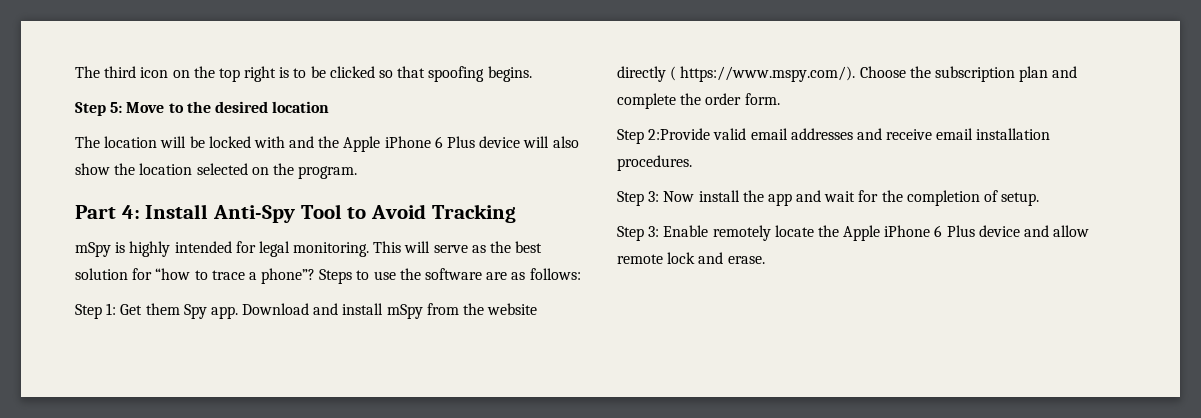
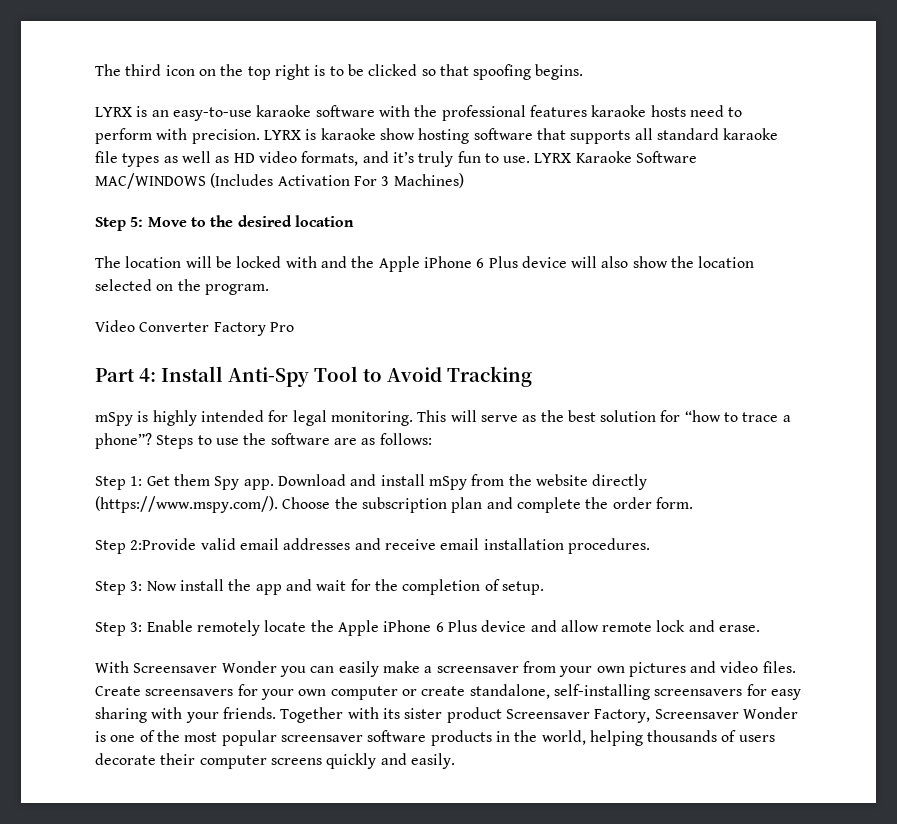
+ LYRX is an easy-to-use karaoke software with the professional features karaoke hosts need to perform with precision. LYRX is karaoke show hosting software that supports all standard karaoke file types as well as HD video formats, and it’s truly fun to use. LYRX Karaoke Software MAC/WINDOWS (Includes Activation For 3 Machines)
+ Video Converter Factory Pro
- Download and install mSpy from the website directly ( https://www.mspy.com/). Choose the subscription plan and complete the order form.
+ Download and install mSpy from the website directly (https://www.mspy.com/). Choose the subscription plan and complete the order form.
+ With Screensaver Wonder you can easily make a screensaver from your own pictures and video files. Create screensavers for your own computer or create standalone, self-installing screensavers for easy sharing with your friends. Together with its sister product Screensaver Factory, Screensaver Wonder is one of the most popular screensaver software products in the world, helping thousands of users decorate their computer screens quickly and easily.

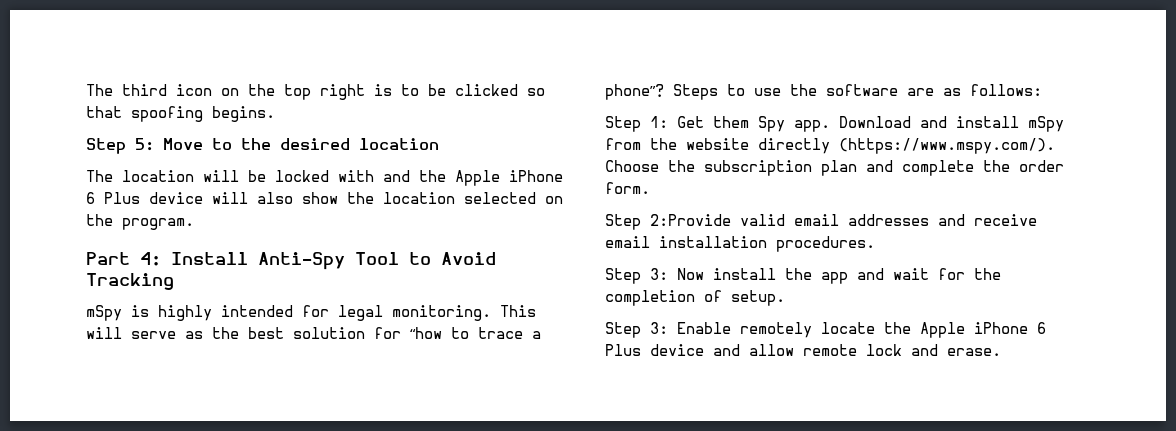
- LYRX is an easy-to-use karaoke software with the professional features karaoke hosts need to perform with precision. LYRX is karaoke show hosting software that supports all standard karaoke file types as well as HD video formats, and it’s truly fun to use. LYRX Karaoke Software MAC/WINDOWS (Includes Activation For 3 Machines)
- Video Converter Factory Pro
- With Screensaver Wonder you can easily make a screensaver from your own pictures and video files. Create screensavers for your own computer or create standalone, self-installing screensavers for easy sharing with your friends. Together with its sister product Screensaver Factory, Screensaver Wonder is one of the most popular screensaver software products in the world, helping thousands of users decorate their computer screens quickly and easily.

